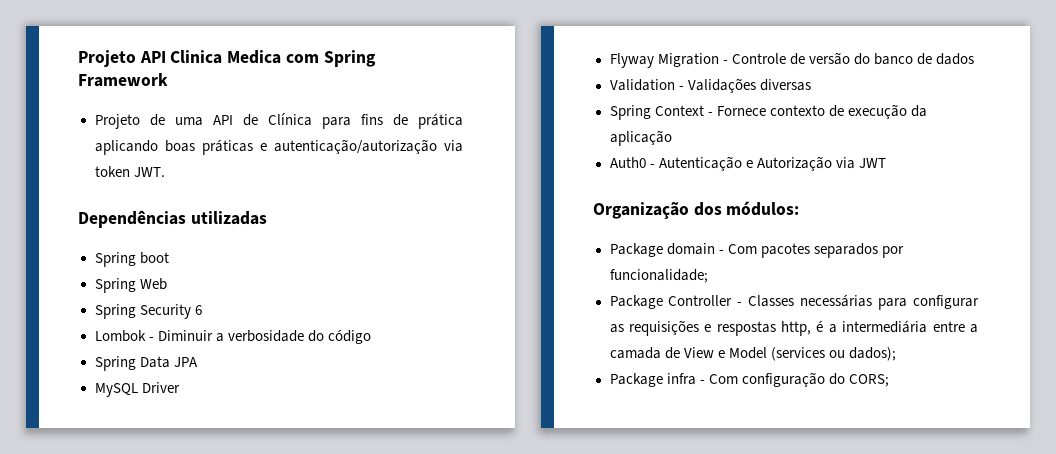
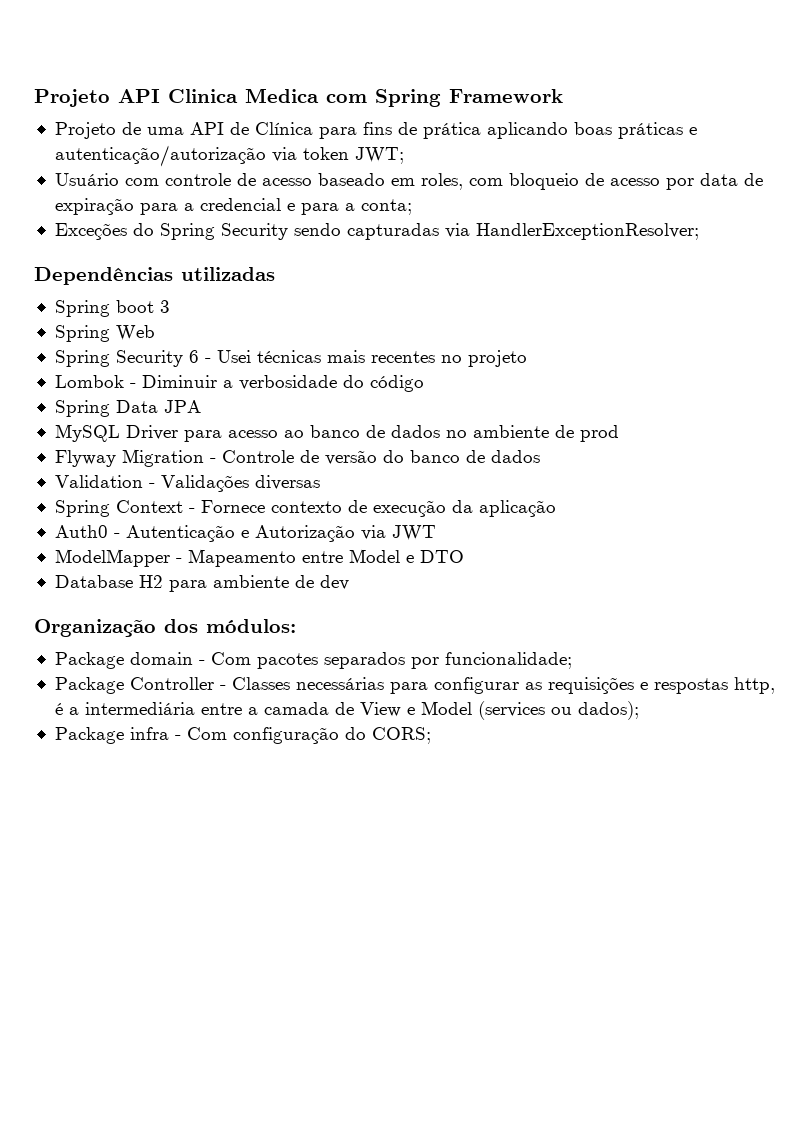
- Projeto de uma API de Clínica para fins de prática aplicando boas práticas e autenticação/autorização via token JWT.
+ Projeto de uma API de Clínica para fins de prática aplicando boas práticas e autenticação/autorização via token JWT;
+ Usuário com controle de acesso baseado em roles, com bloqueio de acesso por data de expiração para a credencial e para a conta;
+ Exceções do Spring Security sendo capturadas via HandlerExceptionResolver;
- Spring boot
+ Spring boot 3
- Spring Security 6
+ Spring Security 6 - Usei técnicas mais recentes no projeto
- MySQL Driver
+ MySQL Driver para acesso ao banco de dados no ambiente de prod
+ ModelMapper - Mapeamento entre Model e DTO
+ Database H2 para ambiente de dev

